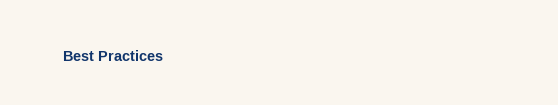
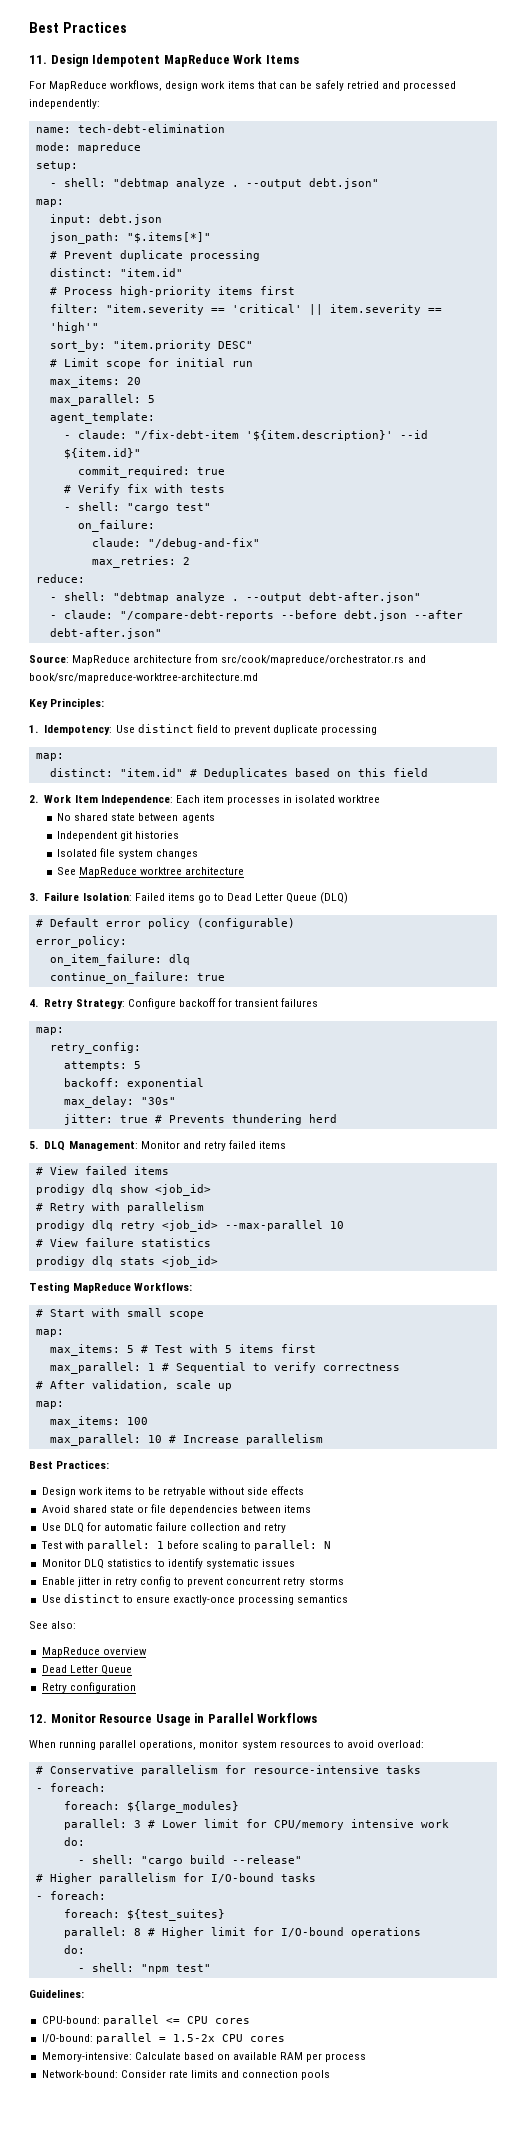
+ 11. Design Idempotent MapReduce Work Items
+ For MapReduce workflows, design work items that can be safely retried and processed independently:
+ name: tech-debt-elimination
+ mode: mapreduce
+ setup:
+ - shell: "debtmap analyze . --output debt.json"
+ map:
+ input: debt.json
+ json_path: "$.items[*]"
+ # Prevent duplicate processing
+ distinct: "item.id"
+ # Process high-priority items first
+ filter: "item.severity == 'critical' || item.severity == 'high'"
+ sort_by: "item.priority DESC"
+ # Limit scope for initial run
+ max_items: 20
+ max_parallel: 5
+ agent_template:
+ - claude: "/fix-debt-item '${item.description}' --id ${item.id}"
+ commit_required: true
+ # Verify fix with tests
+ - shell: "cargo test"
+ on_failure:
+ claude: "/debug-and-fix"
+ max_retries: 2
+ reduce:
+ - shell: "debtmap analyze . --output debt-after.json"
+ - claude: "/compare-debt-reports --before debt.json --after debt-after.json"
+ Source: MapReduce architecture from src/cook/mapreduce/orchestrator.rs and book/src/mapreduce-worktree-architecture.md
+ Key Principles:
+ 1. Idempotency: Use distinct field to prevent duplicate processing
+ map:
+ distinct: "item.id" # Deduplicates based on this field
+ 2. Work Item Independence: Each item processes in isolated worktree
+ No shared state between agents
+ Independent git histories
+ Isolated file system changes
+ See MapReduce worktree architecture
+ 3. Failure Isolation: Failed items go to Dead Letter Queue (DLQ)
+ # Default error policy (configurable)
+ error_policy:
+ on_item_failure: dlq
+ continue_on_failure: true
+ 4. Retry Strategy: Configure backoff for transient failures
+ map:
+ retry_config:
+ attempts: 5
+ backoff: exponential
+ max_delay: "30s"
+ jitter: true # Prevents thundering herd
+ 5. DLQ Management: Monitor and retry failed items
+ # View failed items
+ prodigy dlq show <job_id>
+ # Retry with parallelism
+ prodigy dlq retry <job_id> --max-parallel 10
+ # View failure statistics
+ prodigy dlq stats <job_id>
+ Testing MapReduce Workflows:
+ # Start with small scope
+ map:
+ max_items: 5 # Test with 5 items first
+ max_parallel: 1 # Sequential to verify correctness
+ # After validation, scale up
+ map:
+ max_items: 100
+ max_parallel: 10 # Increase parallelism
+ Best Practices:
+ Design work items to be retryable without side effects
+ Avoid shared state or file dependencies between items
+ Use DLQ for automatic failure collection and retry
+ Test with parallel: 1 before scaling to parallel: N
+ Monitor DLQ statistics to identify systematic issues
+ Enable jitter in retry config to prevent concurrent retry storms
+ Use distinct to ensure exactly-once processing semantics
+ See also:
+ MapReduce overview
+ Dead Letter Queue
+ Retry configuration
+ 12. Monitor Resource Usage in Parallel Workflows
+ When running parallel operations, monitor system resources to avoid overload:
+ # Conservative parallelism for resource-intensive tasks
+ - foreach:
+ foreach: ${large_modules}
+ parallel: 3 # Lower limit for CPU/memory intensive work
+ do:
+ - shell: "cargo build --release"
+ # Higher parallelism for I/O-bound tasks
+ - foreach:
+ foreach: ${test_suites}
+ parallel: 8 # Higher limit for I/O-bound operations
+ do:
+ - shell: "npm test"
+ Guidelines:
+ CPU-bound: parallel <= CPU cores
+ I/O-bound: parallel = 1.5-2x CPU cores
+ Memory-intensive: Calculate based on available RAM per process
+ Network-bound: Consider rate limits and connection pools

